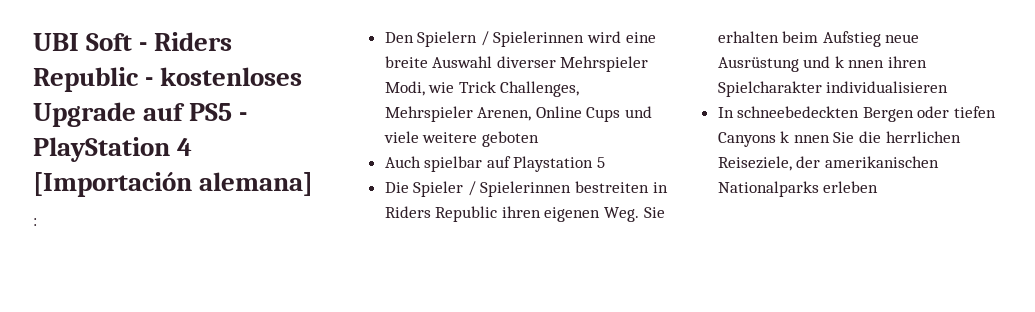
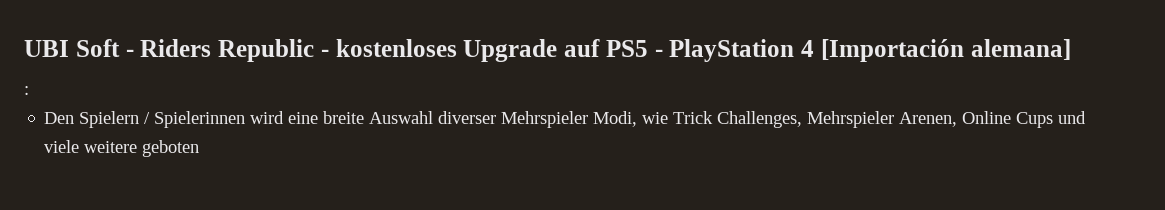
- Auch spielbar auf Playstation 5
- Die Spieler / Spielerinnen bestreiten in Riders Republic ihren eigenen Weg. Sie erhalten beim Aufstieg neue Ausrüstung und k nnen ihren Spielcharakter individualisieren
- In schneebedeckten Bergen oder tiefen Canyons k nnen Sie die herrlichen Reiseziele, der amerikanischen Nationalparks erleben

